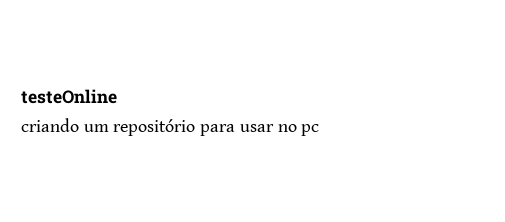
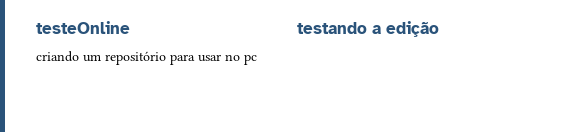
+ testando a edição

